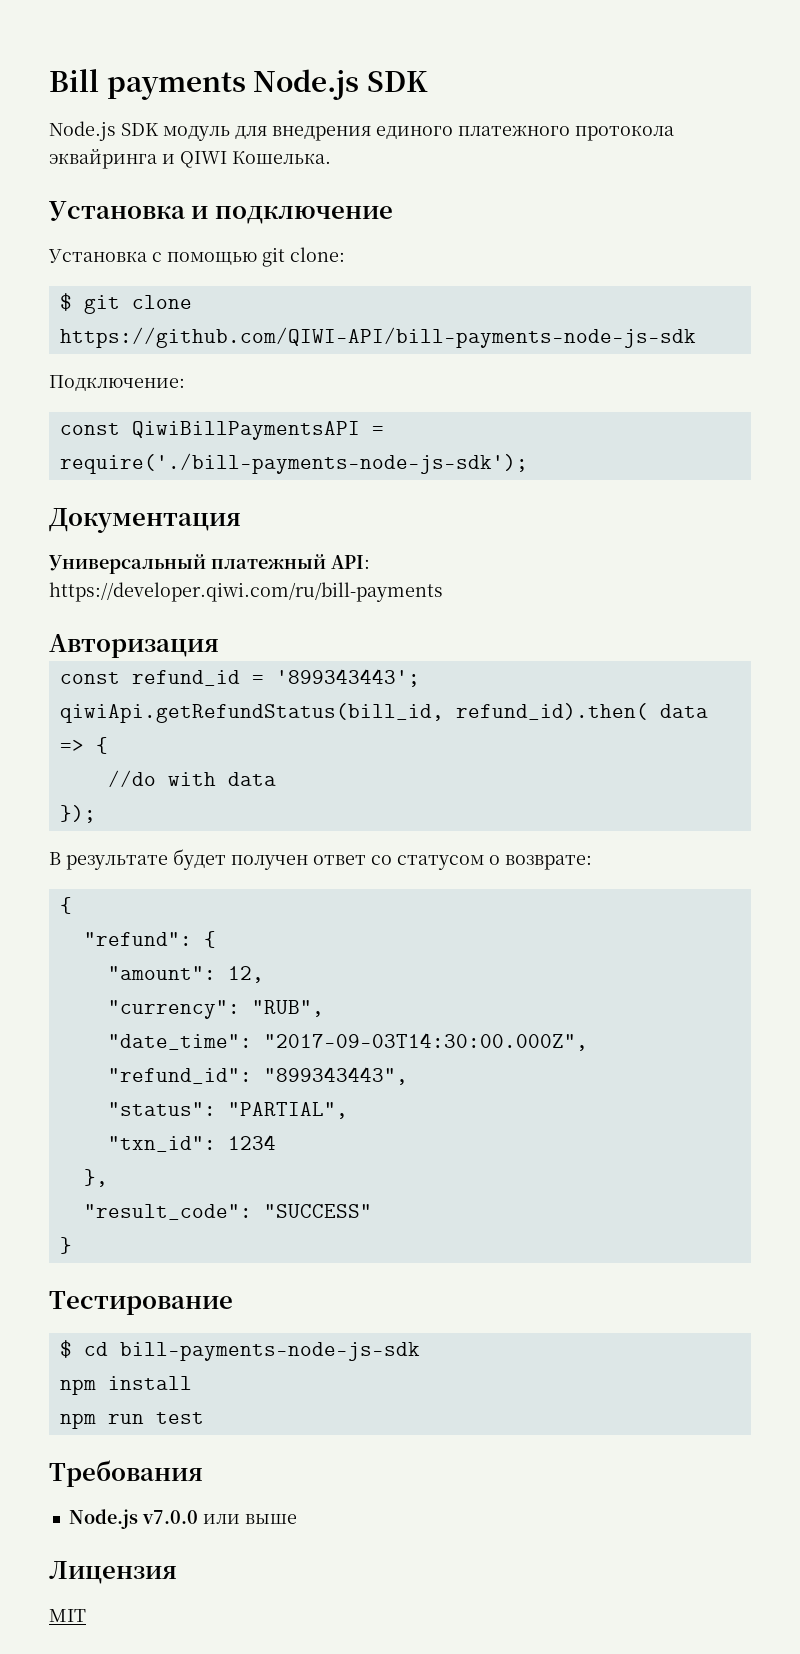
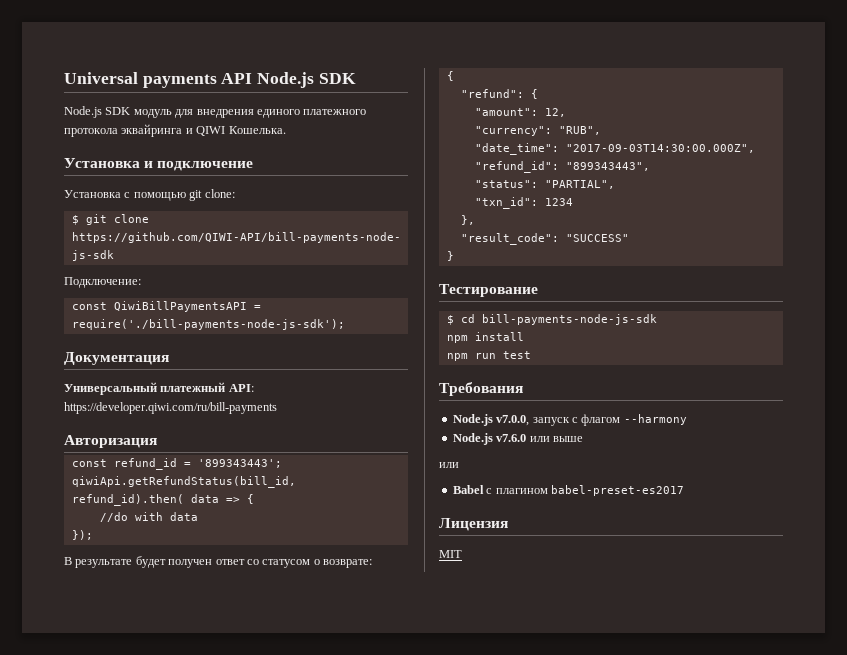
- Bill payments Node.js SDK
+ Universal payments API Node.js SDK
- Node.js v7.0.0 или выше
+ Node.js v7.0.0, запуск c флагом --harmony
+ Node.js v7.6.0 или выше
+ или
+ Babel с плагином babel-preset-es2017

